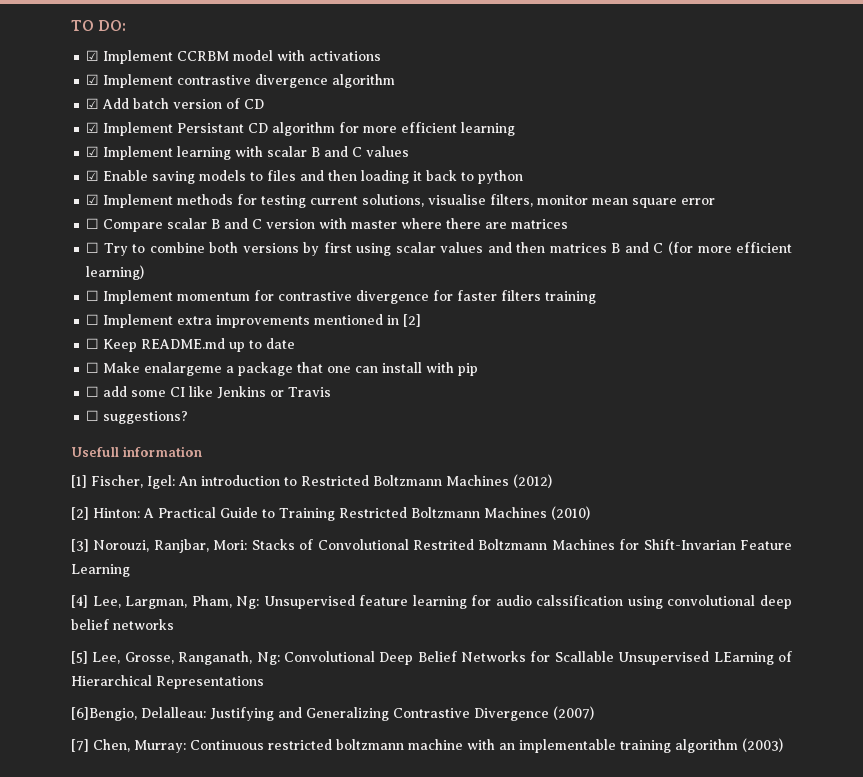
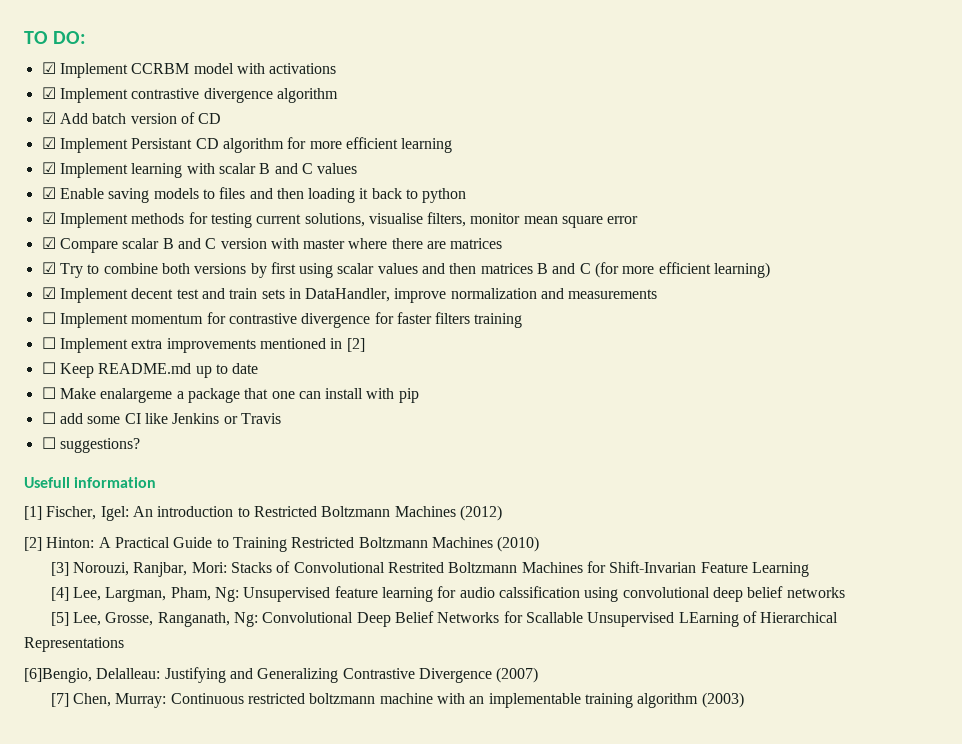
- ☐ Compare scalar B and C version with master where there are matrices
+ ☑ Compare scalar B and C version with master where there are matrices
- ☐ Try to combine both versions by first using scalar values and then matrices B and C (for more efficient learning)
+ ☑ Try to combine both versions by first using scalar values and then matrices B and C (for more efficient learning)
+ ☑ Implement decent test and train sets in DataHandler, improve normalization and measurements

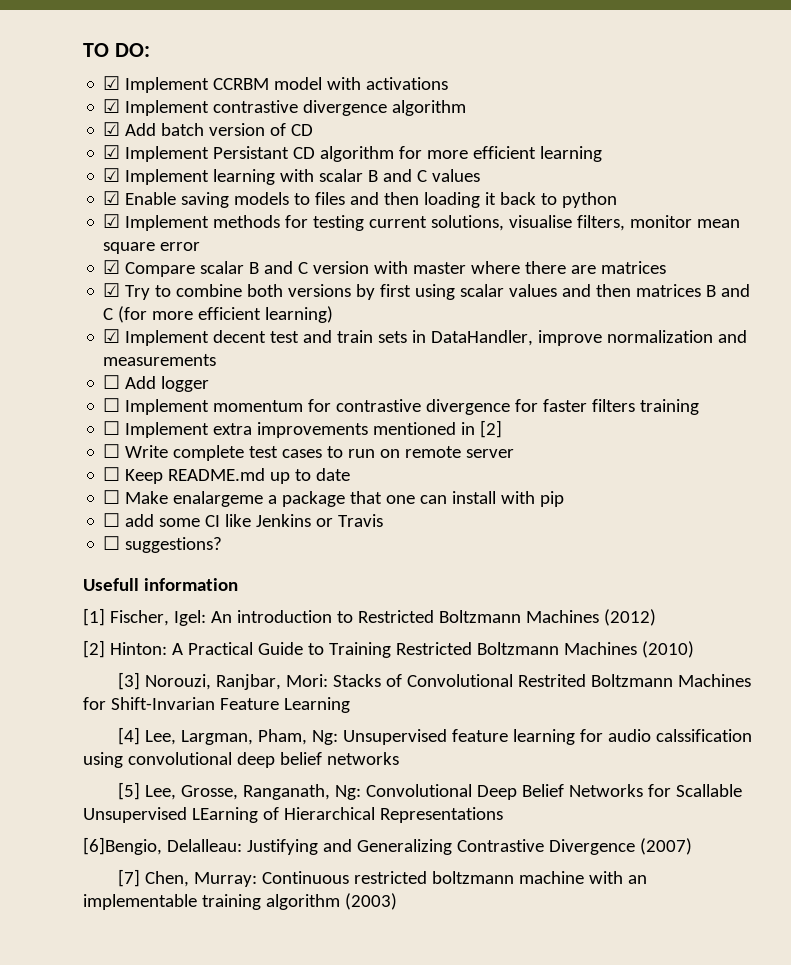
+ ☐ Add logger
+ ☐ Write complete test cases to run on remote server

